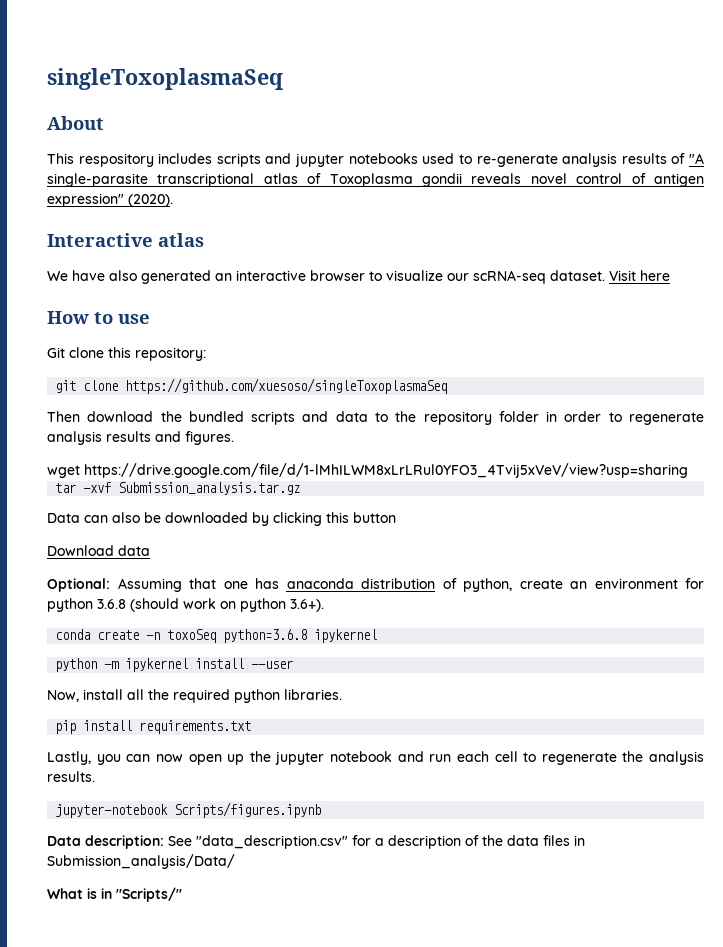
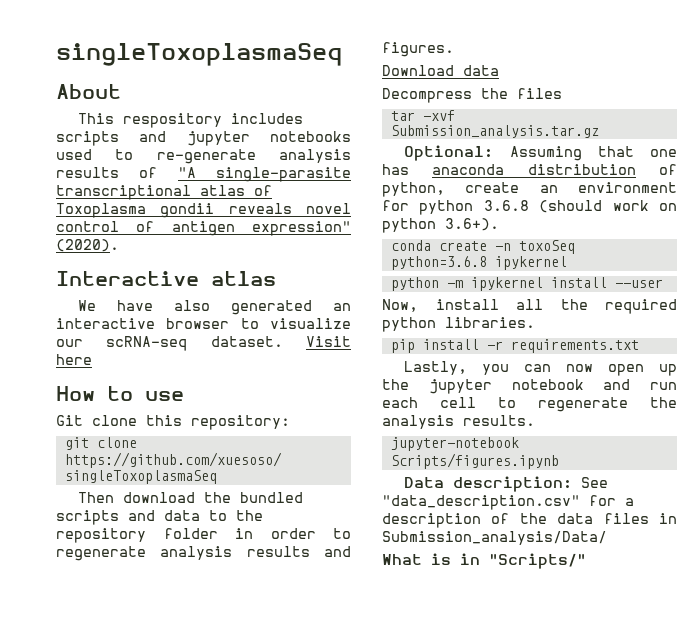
- wget https://drive.google.com/file/d/1-lMhILWM8xLrLRul0YFO3_4Tvij5xVeV/view?usp=sharing
+ Download data
+ Decompress the files
  tar -xvf Submission_analysis.tar.gz
- Data can also be downloaded by clicking this button
- Download data
- pip install requirements.txt
+ pip install -r requirements.txt

